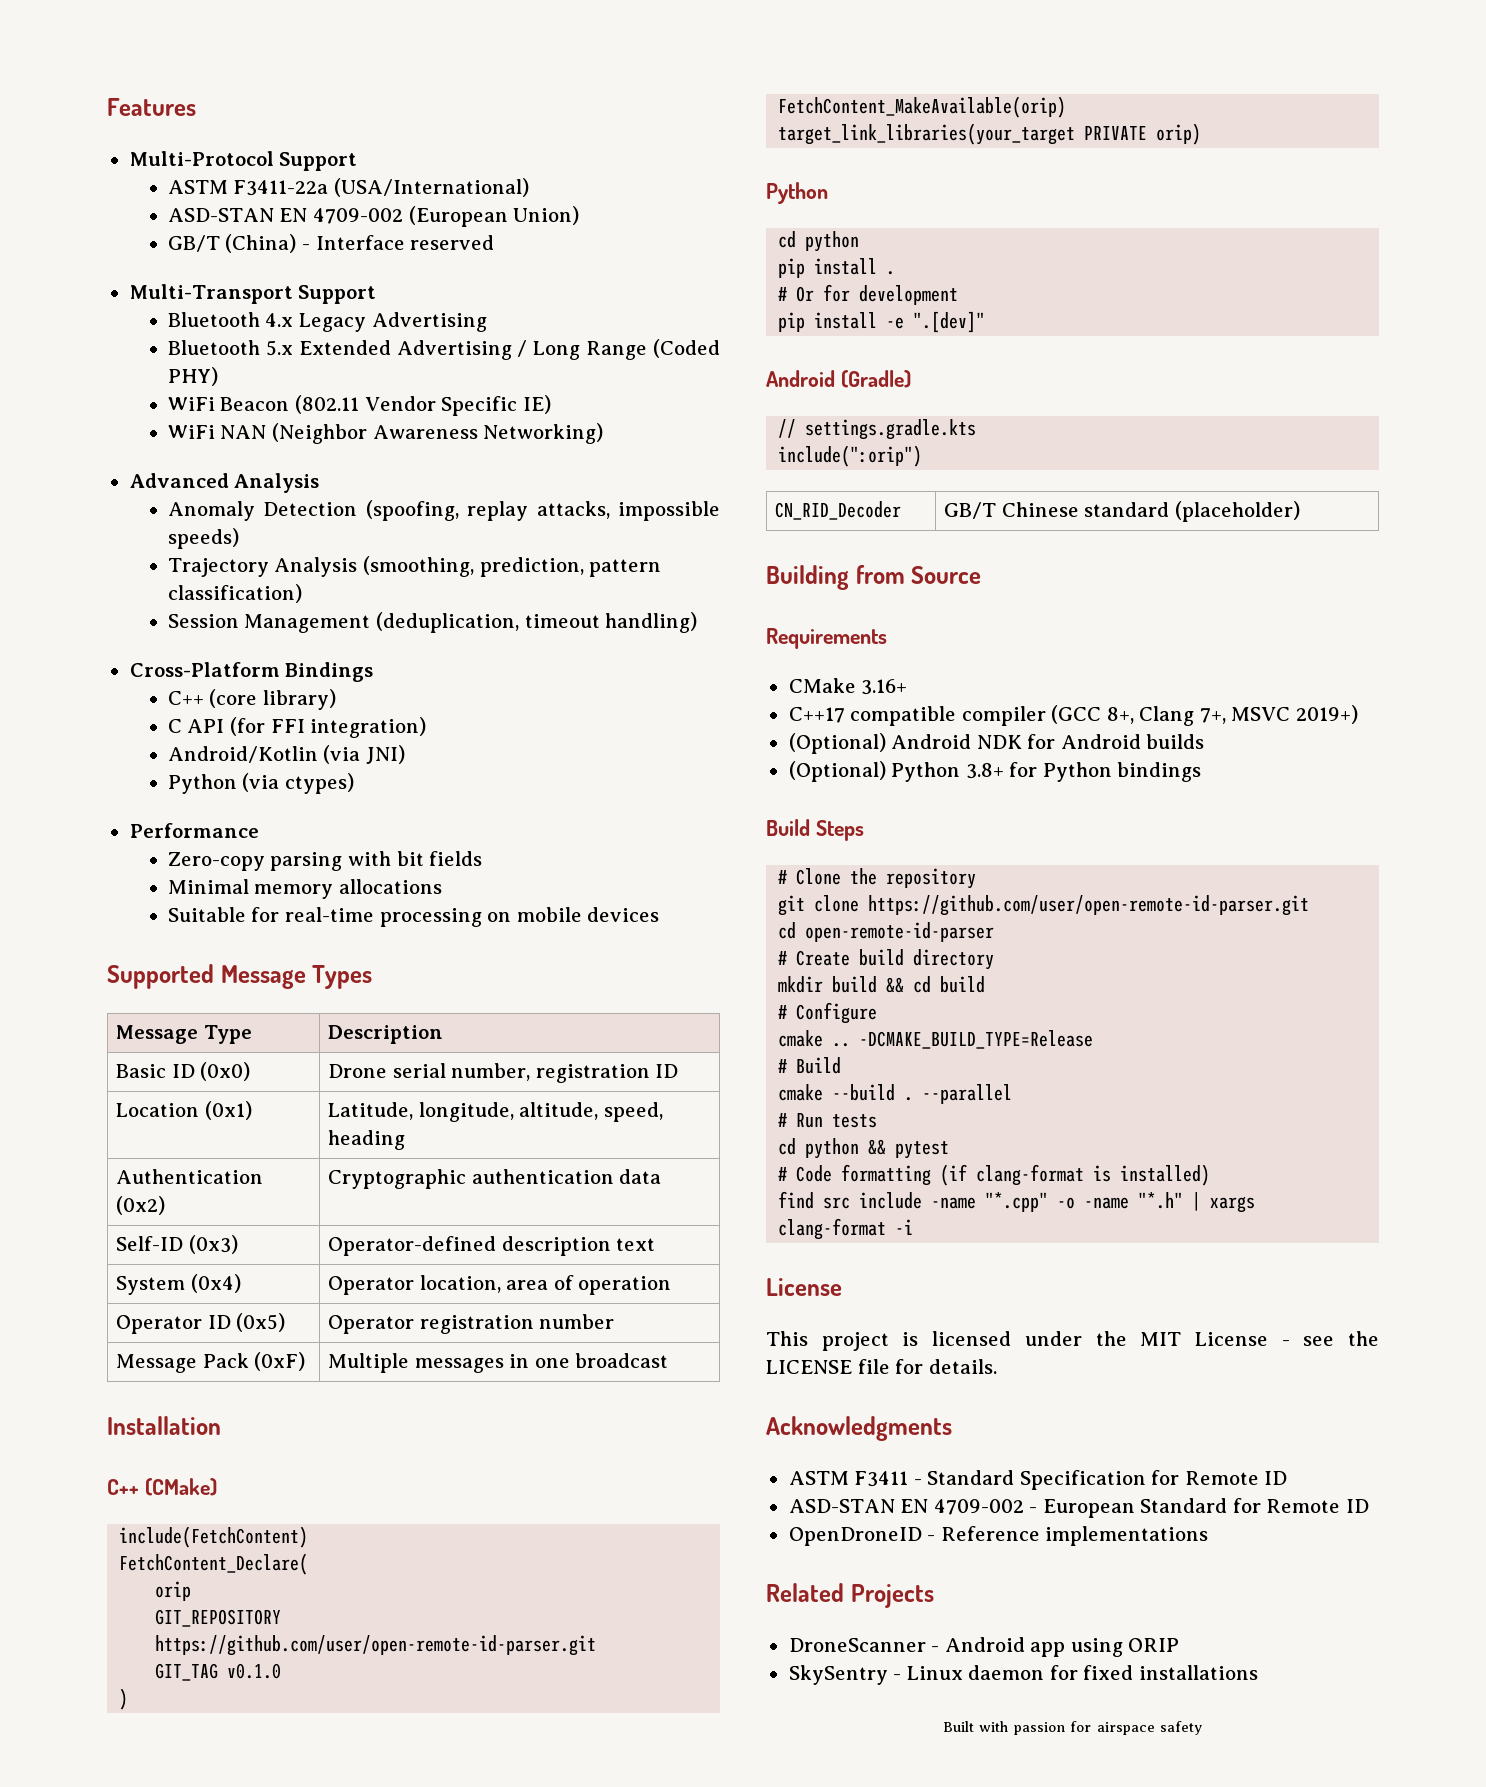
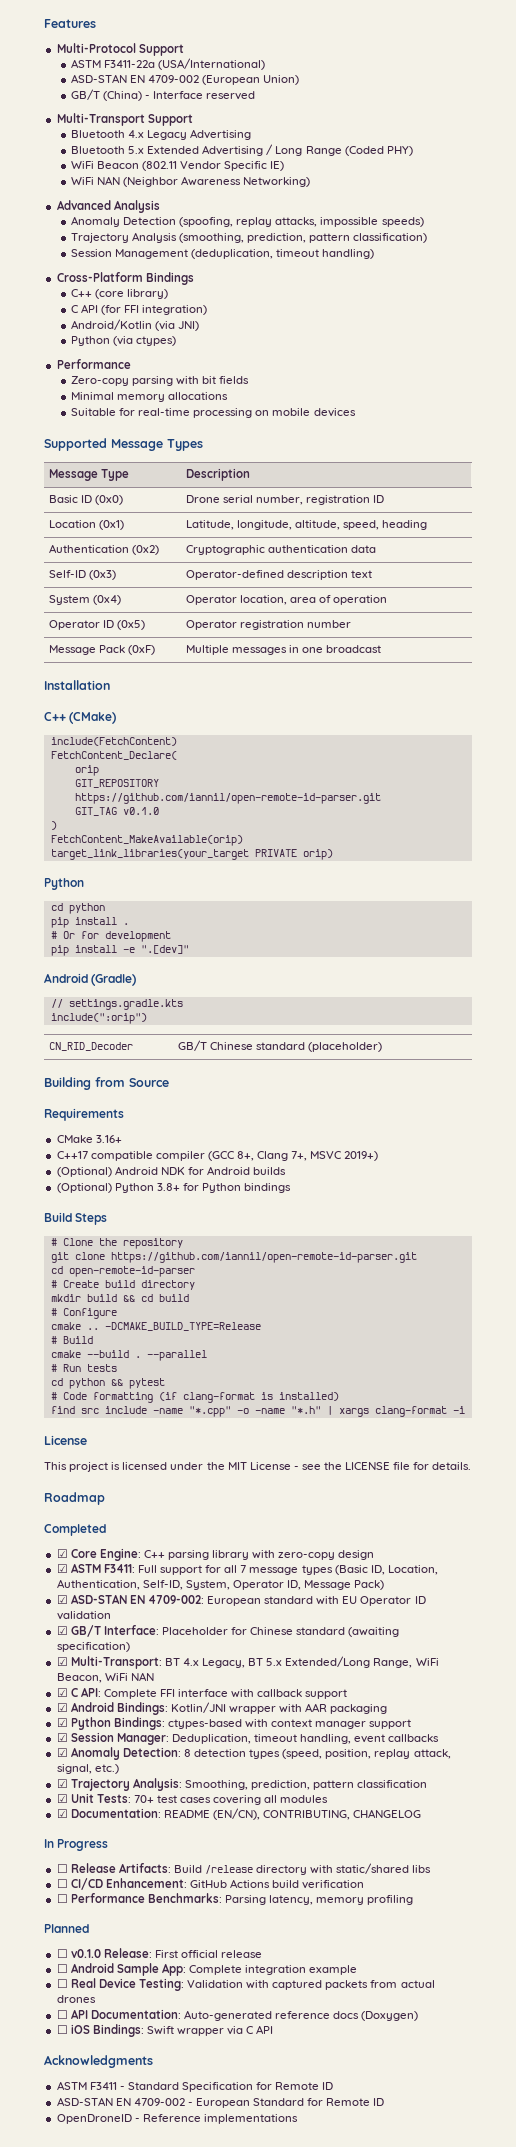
- GIT_REPOSITORY https://github.com/user/open-remote-id-parser.git
+ GIT_REPOSITORY https://github.com/iannil/open-remote-id-parser.git
- git clone https://github.com/user/open-remote-id-parser.git
+ git clone https://github.com/iannil/open-remote-id-parser.git
+ Roadmap
+ Completed
+ ☑ Core Engine: C++ parsing library with zero-copy design
+ ☑ ASTM F3411: Full support for all 7 message types (Basic ID, Location, Authentication, Self-ID, System, Operator ID, Message Pack)
+ ☑ ASD-STAN EN 4709-002: European standard with EU Operator ID validation
+ ☑ GB/T Interface: Placeholder for Chinese standard (awaiting specification)
+ ☑ Multi-Transport: BT 4.x Legacy, BT 5.x Extended/Long Range, WiFi Beacon, WiFi NAN
+ ☑ C API: Complete FFI interface with callback support
+ ☑ Android Bindings: Kotlin/JNI wrapper with AAR packaging
+ ☑ Python Bindings: ctypes-based with context manager support
+ ☑ Session Manager: Deduplication, timeout handling, event callbacks
+ ☑ Anomaly Detection: 8 detection types (speed, position, replay attack, signal, etc.)
+ ☑ Trajectory Analysis: Smoothing, prediction, pattern classification
+ ☑ Unit Tests: 70+ test cases covering all modules
+ ☑ Documentation: README (EN/CN), CONTRIBUTING, CHANGELOG
+ In Progress
+ ☐ Release Artifacts: Build /release directory with static/shared libs
+ ☐ CI/CD Enhancement: GitHub Actions build verification
+ ☐ Performance Benchmarks: Parsing latency, memory profiling
+ Planned
+ ☐ v0.1.0 Release: First official release
+ ☐ Android Sample App: Complete integration example
+ ☐ Real Device Testing: Validation with captured packets from actual drones
+ ☐ API Documentation: Auto-generated reference docs (Doxygen)
+ ☐ iOS Bindings: Swift wrapper via C API
- Related Projects
- DroneScanner - Android app using ORIP
- SkySentry - Linux daemon for fixed installations
- Built with passion for airspace safety

